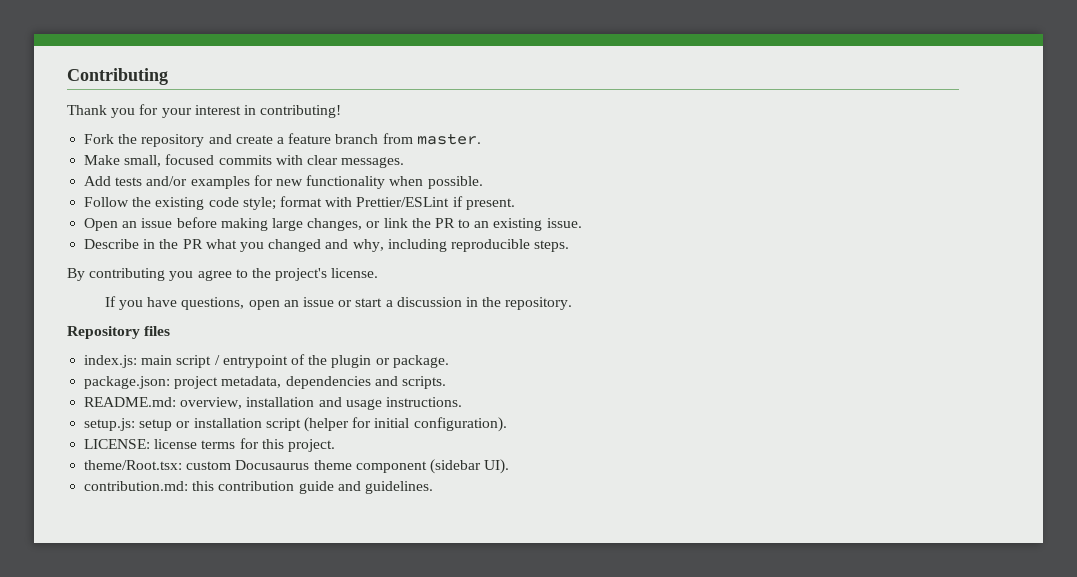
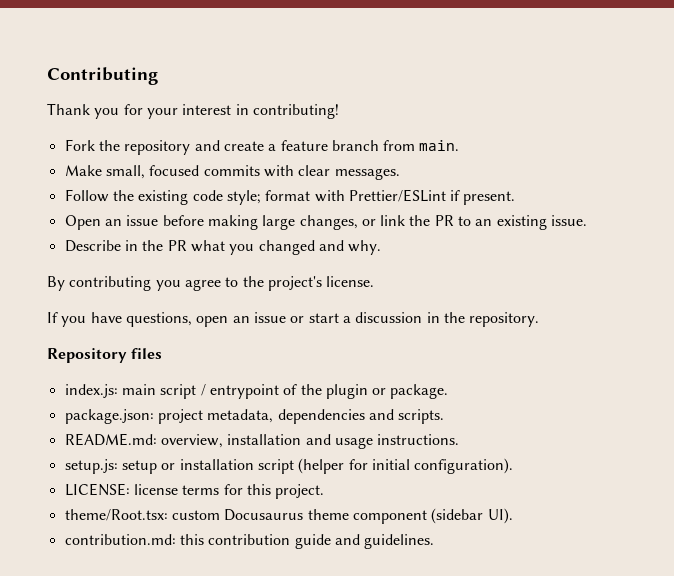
- Fork the repository and create a feature branch from master.
+ Fork the repository and create a feature branch from main.
- Add tests and/or examples for new functionality when possible.
- Describe in the PR what you changed and why, including reproducible steps.
+ Describe in the PR what you changed and why.

